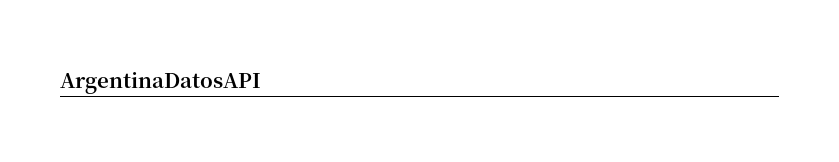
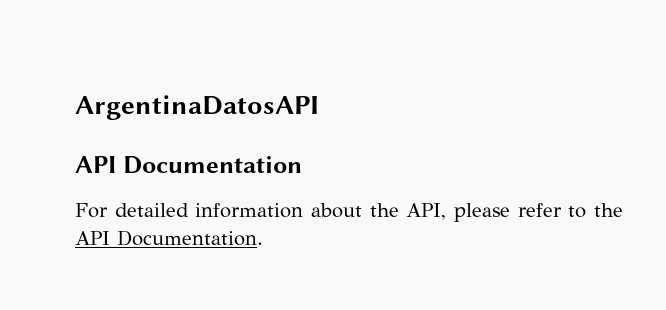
+ API Documentation
+ For detailed information about the API, please refer to the API Documentation.

